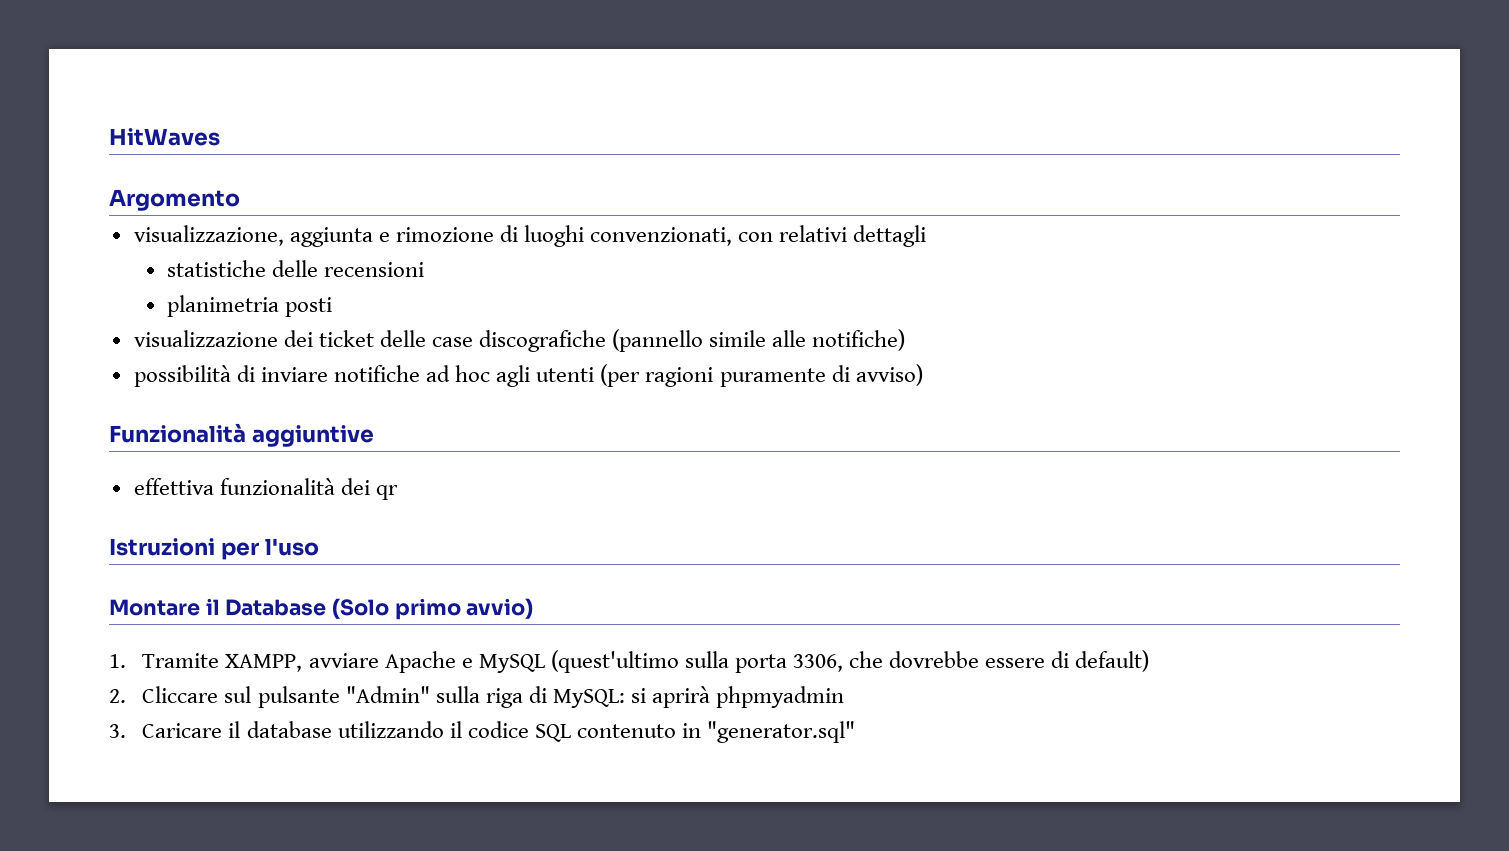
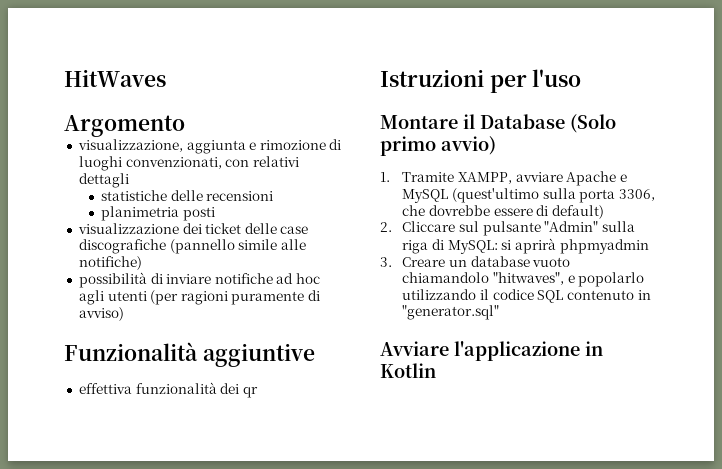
- 3. Caricare il database utilizzando il codice SQL contenuto in "generator.sql"
+ 3. Creare un database vuoto chiamandolo "hitwaves", e popolarlo utilizzando il codice SQL contenuto in "generator.sql"
+ Avviare l'applicazione in Kotlin

